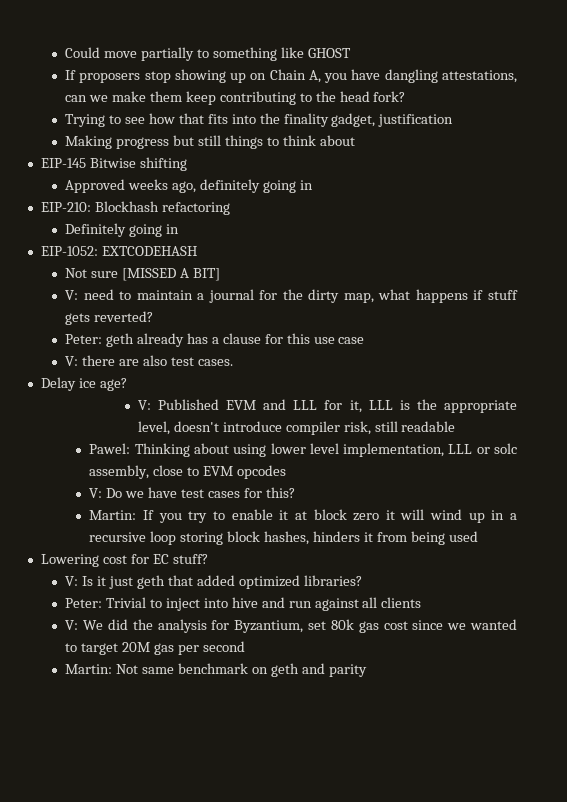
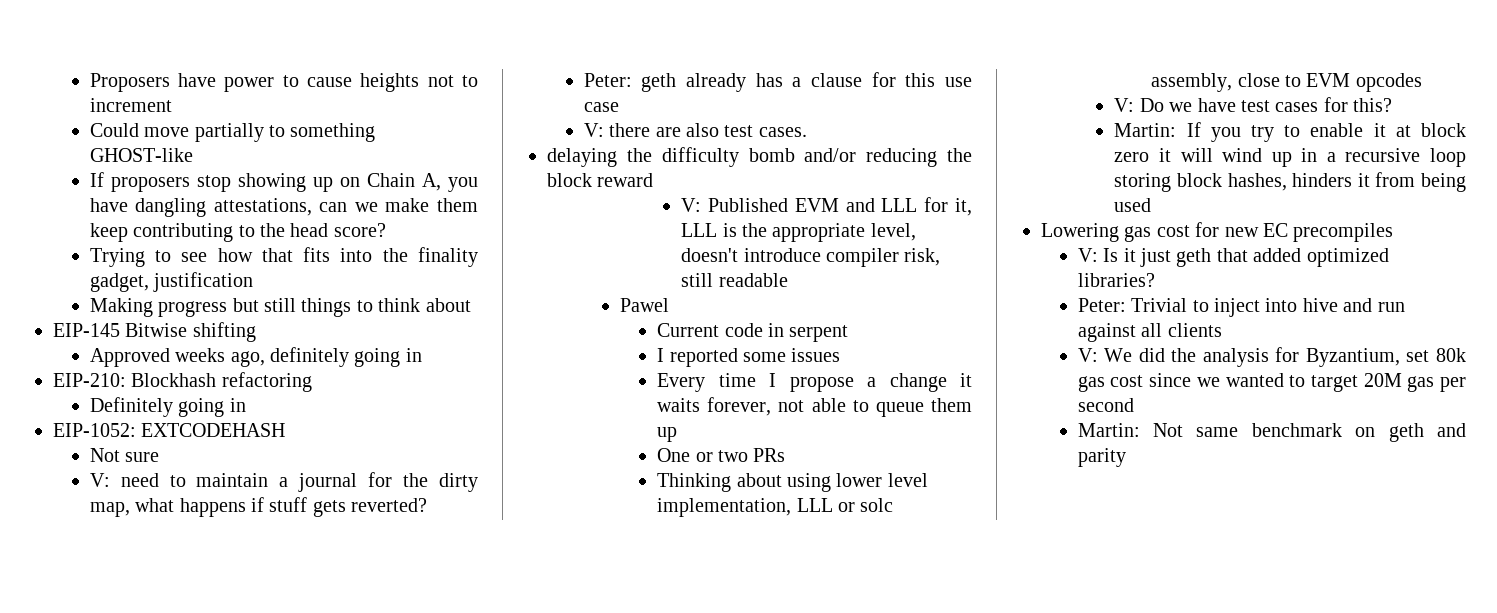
+ Proposers have power to cause heights not to increment
- Could move partially to something like GHOST
+ Could move partially to something GHOST-like
- If proposers stop showing up on Chain A, you have dangling attestations, can we make them keep contributing to the head fork?
+ If proposers stop showing up on Chain A, you have dangling attestations, can we make them keep contributing to the head score?
- Not sure [MISSED A BIT]
+ Not sure
- Delay ice age?
+ delaying the difficulty bomb and/or reducing the block reward
- Pawel: Thinking about using lower level implementation, LLL or solc assembly, close to EVM opcodes
+ Pawel
+ Current code in serpent
+ I reported some issues
+ Every time I propose a change it waits forever, not able to queue them up
+ One or two PRs
+ Thinking about using lower level implementation, LLL or solc assembly, close to EVM opcodes
- Lowering cost for EC stuff?
+ Lowering gas cost for new EC precompiles

